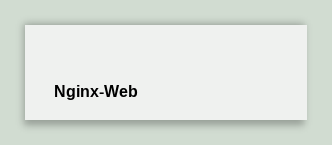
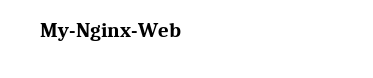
- Nginx-Web
+ My-Nginx-Web

